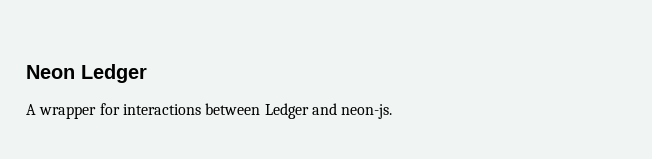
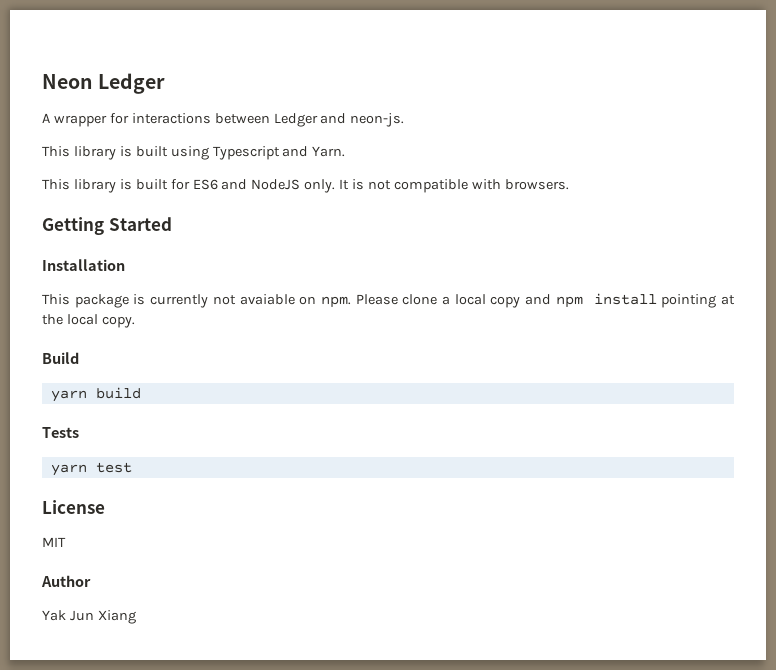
+ This library is built using Typescript and Yarn.
+ This library is built for ES6 and NodeJS only. It is not compatible with browsers.
+ Getting Started
+ Installation
+ This package is currently not avaiable on npm. Please clone a local copy and npm install pointing at the local copy.
+ Build
+ yarn build
+ Tests
+ yarn test
+ License
+ MIT
+ Author
+ Yak Jun Xiang

